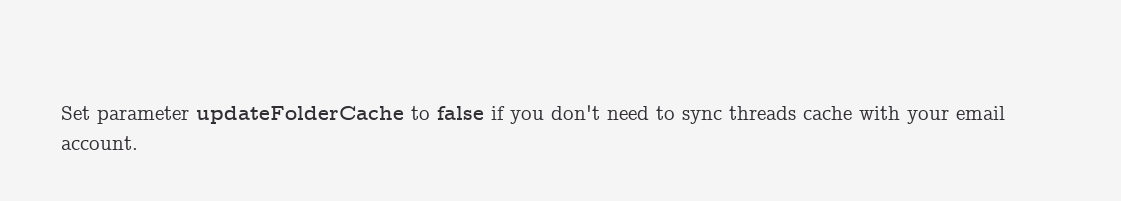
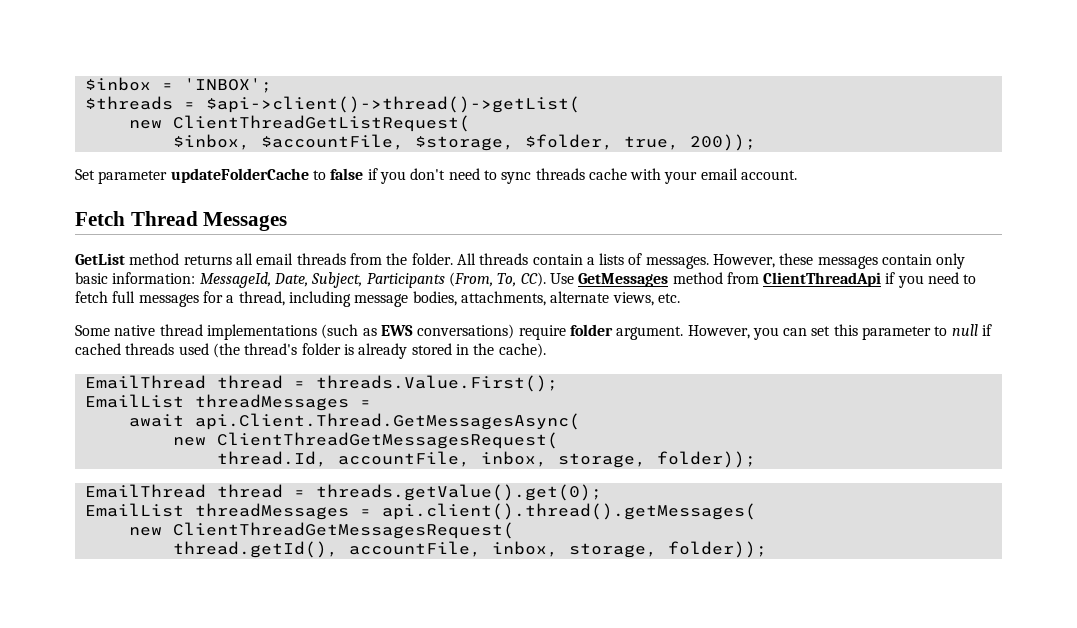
+ $inbox = 'INBOX';
+ $threads = $api->client()->thread()->getList(
+ new ClientThreadGetListRequest(
+ $inbox, $accountFile, $storage, $folder, true, 200));
+ Fetch Thread Messages
+ GetList method returns all email threads from the folder. All threads contain a lists of messages. However, these messages contain only basic information: MessageId, Date, Subject, Participants (From, To, CC). Use GetMessages method from ClientThreadApi if you need to fetch full messages for a thread, including message bodies, attachments, alternate views, etc.
+ Some native thread implementations (such as EWS conversations) require folder argument. However, you can set this parameter to null if cached threads used (the thread's folder is already stored in the cache).
+ EmailThread thread = threads.Value.First();
+ EmailList threadMessages =
+ await api.Client.Thread.GetMessagesAsync(
+ new ClientThreadGetMessagesRequest(
+ thread.Id, accountFile, inbox, storage, folder));
+ EmailThread thread = threads.getValue().get(0);
+ EmailList threadMessages = api.client().thread().getMessages(
+ new ClientThreadGetMessagesRequest(
+ thread.getId(), accountFile, inbox, storage, folder));

